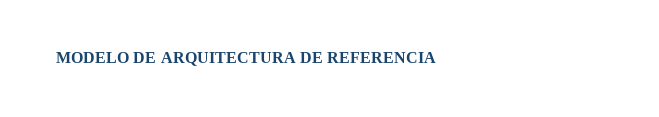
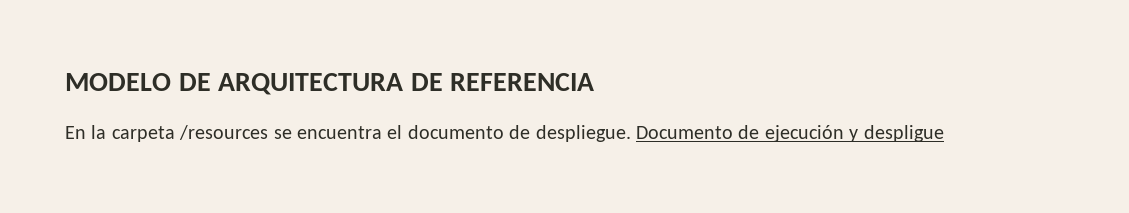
+ En la carpeta /resources se encuentra el documento de despliegue. Documento de ejecución y despligue

